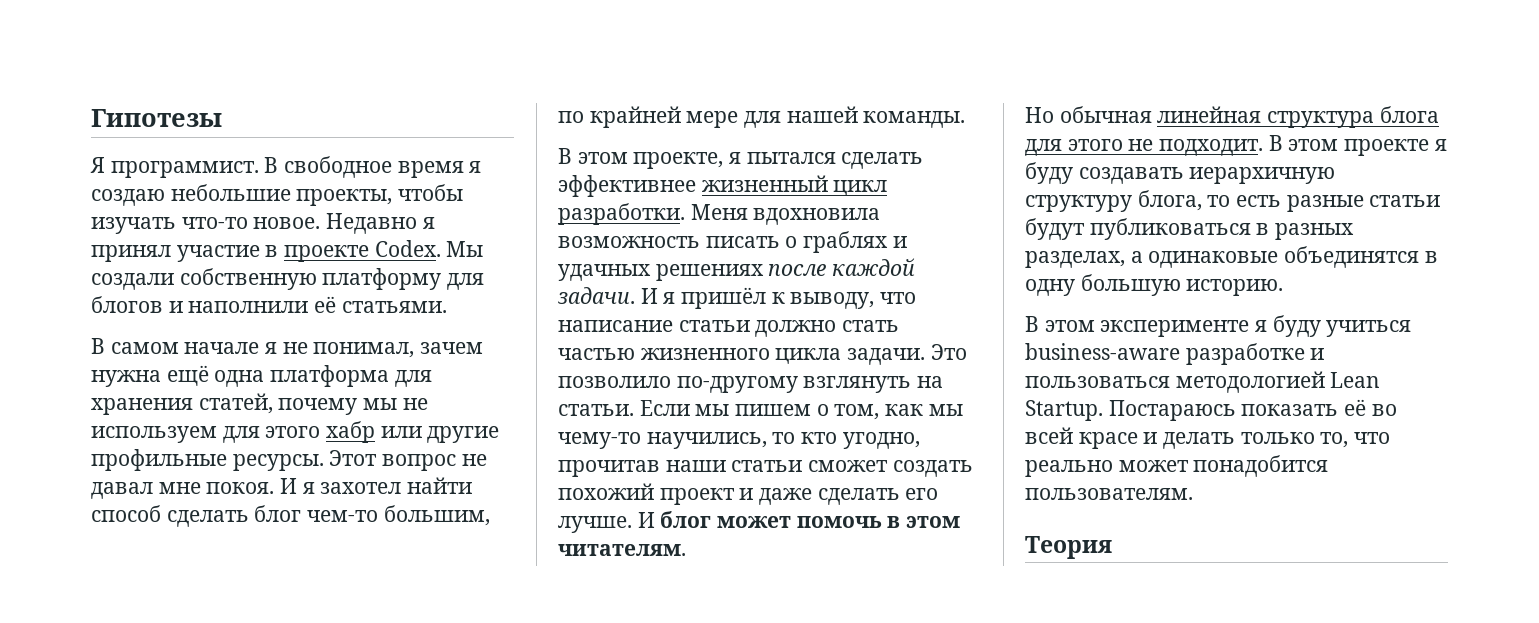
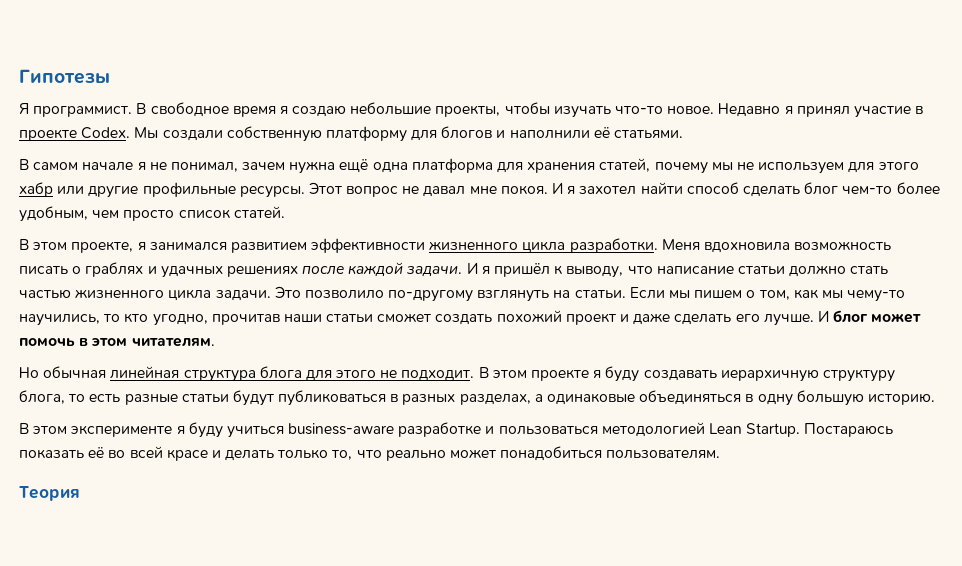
- И я захотел найти способ сделать блог чем-то большим, по крайней мере для нашей команды.
+ И я захотел найти способ сделать блог чем-то более удобным, чем просто список статей.
- В этом проекте, я пытался сделать эффективнее жизненный цикл разработки.
+ В этом проекте, я занимался развитием эффективности жизненного цикла разработки.
- В этом проекте я буду создавать иерархичную структуру блога, то есть разные статьи будут публиковаться в разных разделах, а одинаковые объединятся в одну большую историю.
+ В этом проекте я буду создавать иерархичную структуру блога, то есть разные статьи будут публиковаться в разных разделах, а одинаковые объединяться в одну большую историю.
- Постараюсь показать её во всей красе и делать только то, что реально может понадобится пользователям.
+ Постараюсь показать её во всей красе и делать только то, что реально может понадобиться пользователям.

